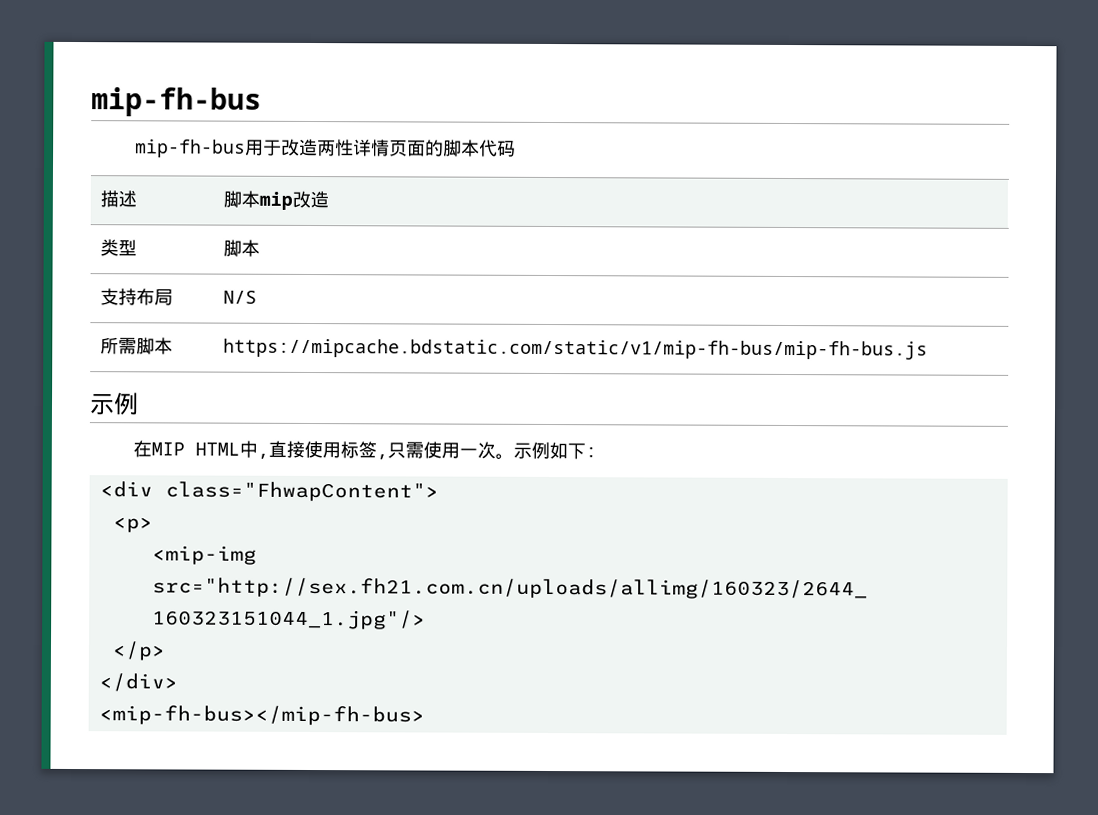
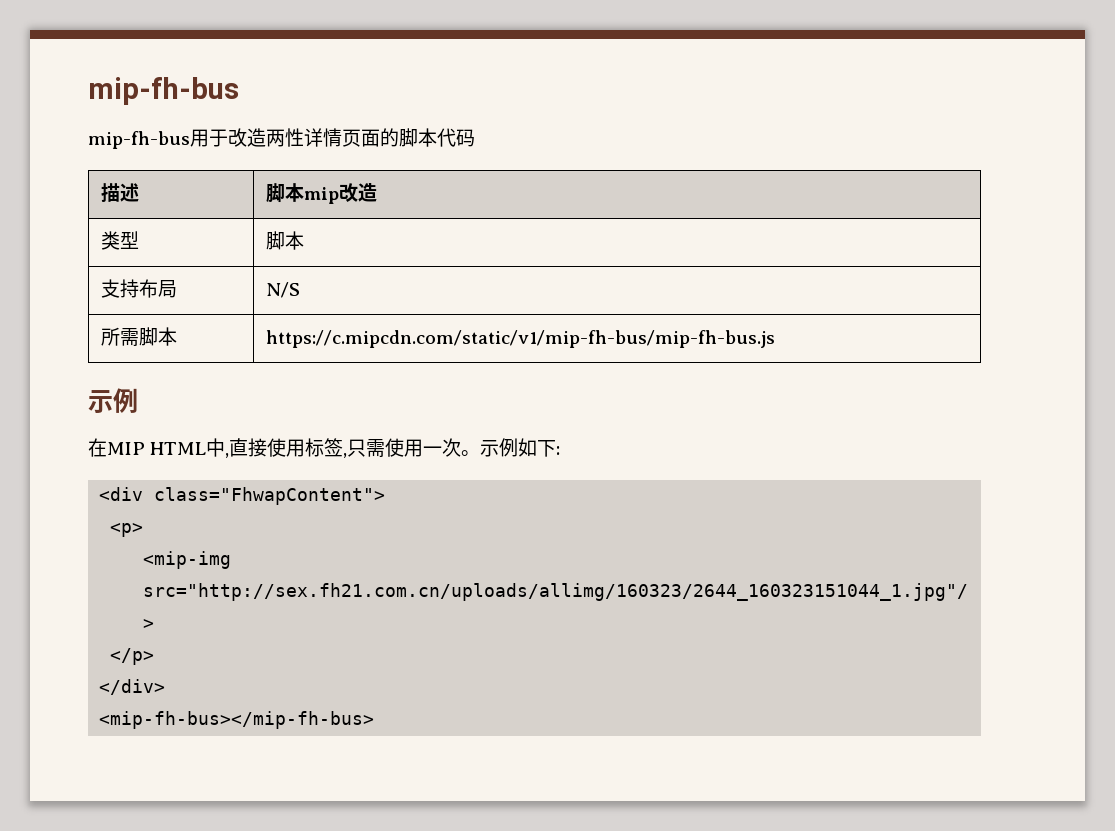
- 所需脚本 | https://mipcache.bdstatic.com/static/v1/mip-fh-bus/mip-fh-bus.js
+ 所需脚本 | https://c.mipcdn.com/static/v1/mip-fh-bus/mip-fh-bus.js

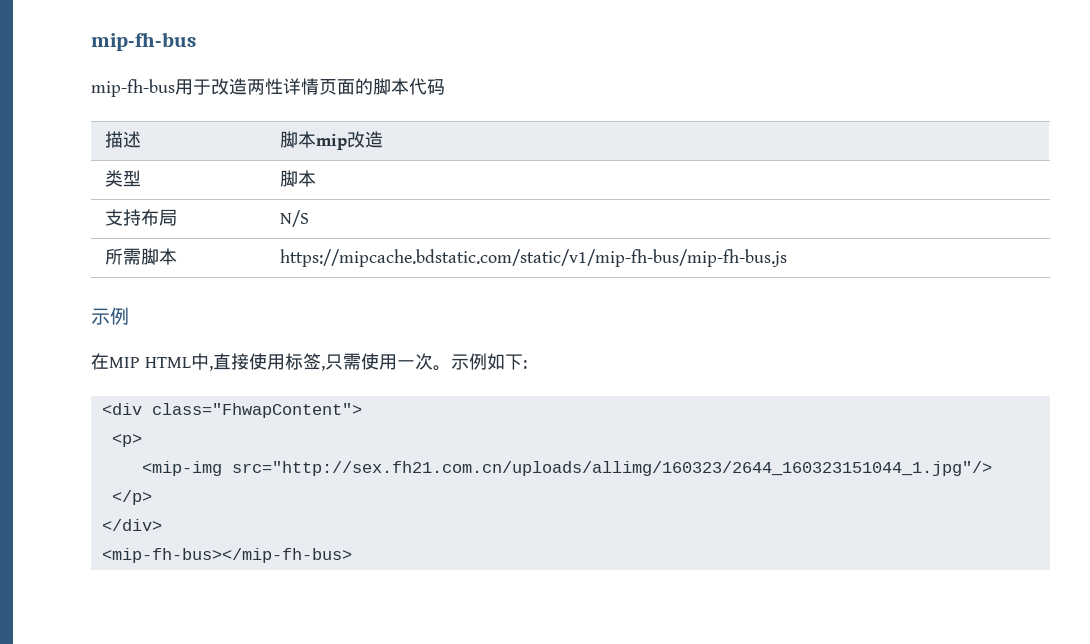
- 所需脚本 | https://c.mipcdn.com/static/v1/mip-fh-bus/mip-fh-bus.js
+ 所需脚本 | https://mipcache.bdstatic.com/static/v1/mip-fh-bus/mip-fh-bus.js

